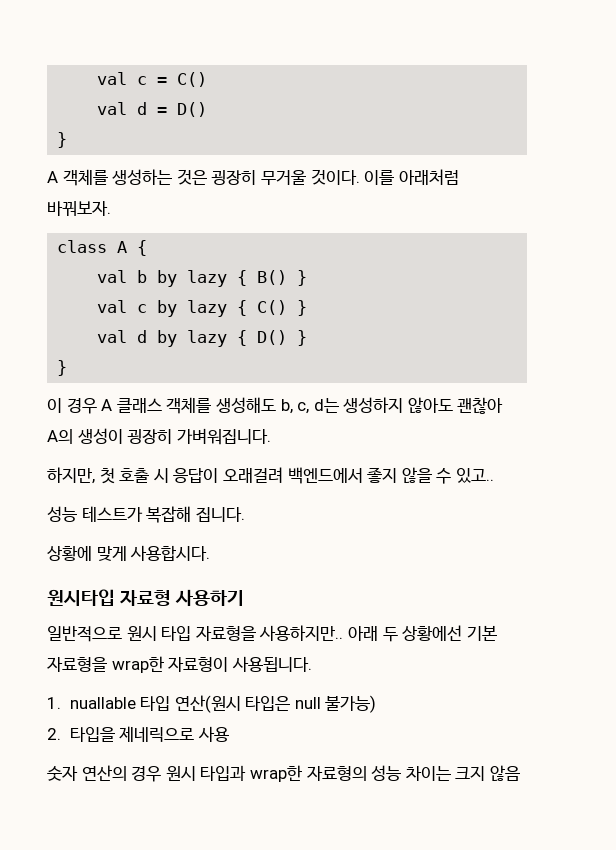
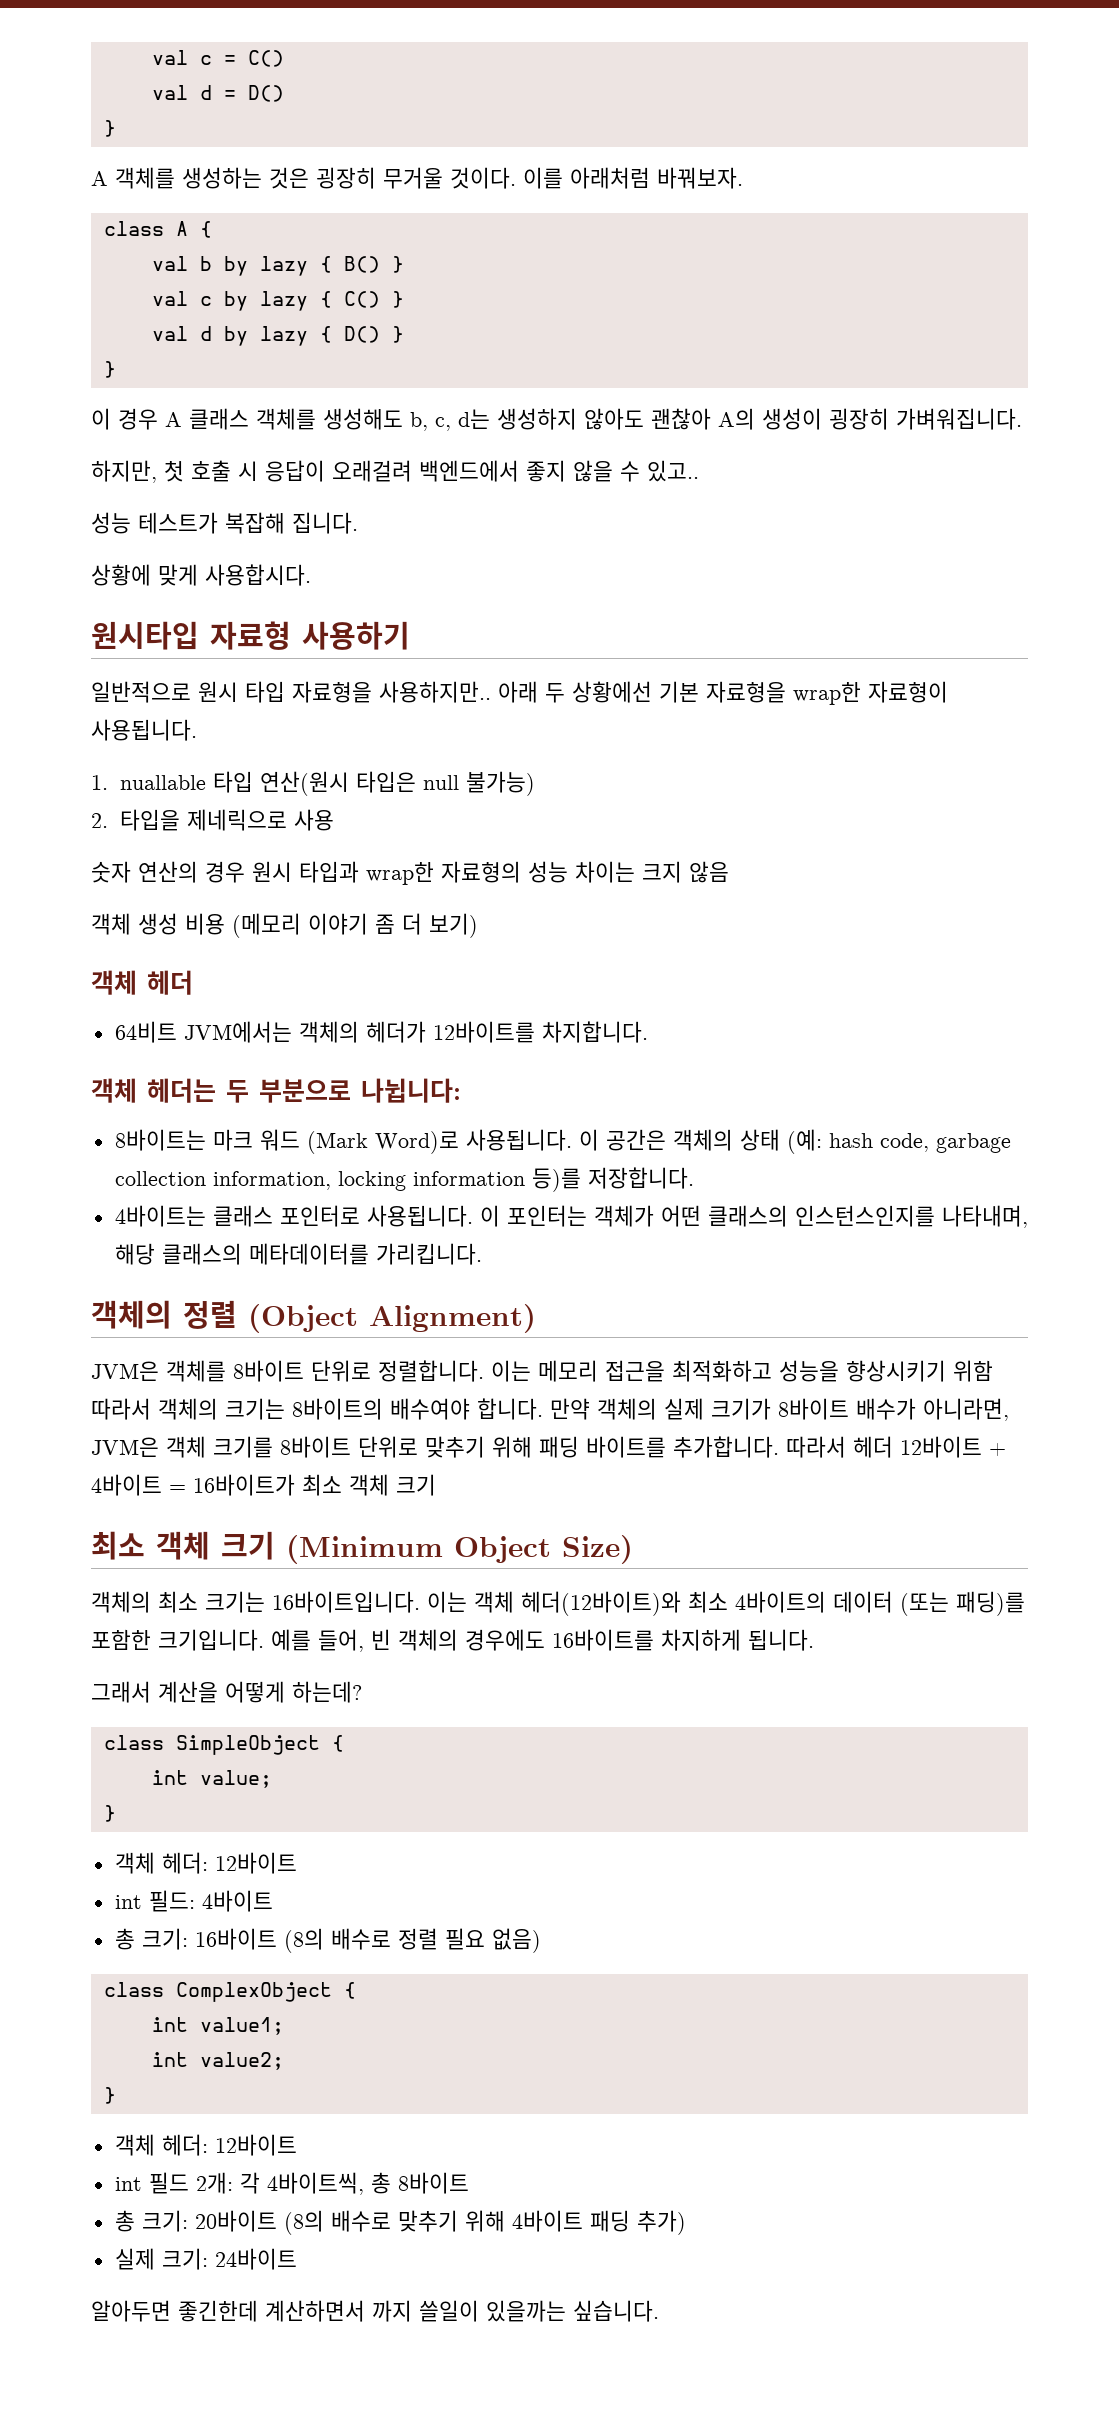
+ 객체 생성 비용 (메모리 이야기 좀 더 보기)
+ 객체 헤더
+ 64비트 JVM에서는 객체의 헤더가 12바이트를 차지합니다.
+ 객체 헤더는 두 부분으로 나뉩니다:
+ 8바이트는 마크 워드 (Mark Word)로 사용됩니다. 이 공간은 객체의 상태 (예: hash code, garbage collection information, locking information 등)를 저장합니다.
+ 4바이트는 클래스 포인터로 사용됩니다. 이 포인터는 객체가 어떤 클래스의 인스턴스인지를 나타내며, 해당 클래스의 메타데이터를 가리킵니다.
+ 객체의 정렬 (Object Alignment)
+ JVM은 객체를 8바이트 단위로 정렬합니다. 이는 메모리 접근을 최적화하고 성능을 향상시키기 위함 따라서 객체의 크기는 8바이트의 배수여야 합니다. 만약 객체의 실제 크기가 8바이트 배수가 아니라면, JVM은 객체 크기를 8바이트 단위로 맞추기 위해 패딩 바이트를 추가합니다. 따라서 헤더 12바이트 + 4바이트 = 16바이트가 최소 객체 크기
+ 최소 객체 크기 (Minimum Object Size)
+ 객체의 최소 크기는 16바이트입니다. 이는 객체 헤더(12바이트)와 최소 4바이트의 데이터 (또는 패딩)를 포함한 크기입니다. 예를 들어, 빈 객체의 경우에도 16바이트를 차지하게 됩니다.
+ 그래서 계산을 어떻게 하는데?
+ class SimpleObject {
+ int value;
+ }
+ 객체 헤더: 12바이트
+ int 필드: 4바이트
+ 총 크기: 16바이트 (8의 배수로 정렬 필요 없음)
+ class ComplexObject {
+ int value1;
+ int value2;
+ }
+ 객체 헤더: 12바이트
+ int 필드 2개: 각 4바이트씩, 총 8바이트
+ 총 크기: 20바이트 (8의 배수로 맞추기 위해 4바이트 패딩 추가)
+ 실제 크기: 24바이트
+ 알아두면 좋긴한데 계산하면서 까지 쓸일이 있을까는 싶습니다.

